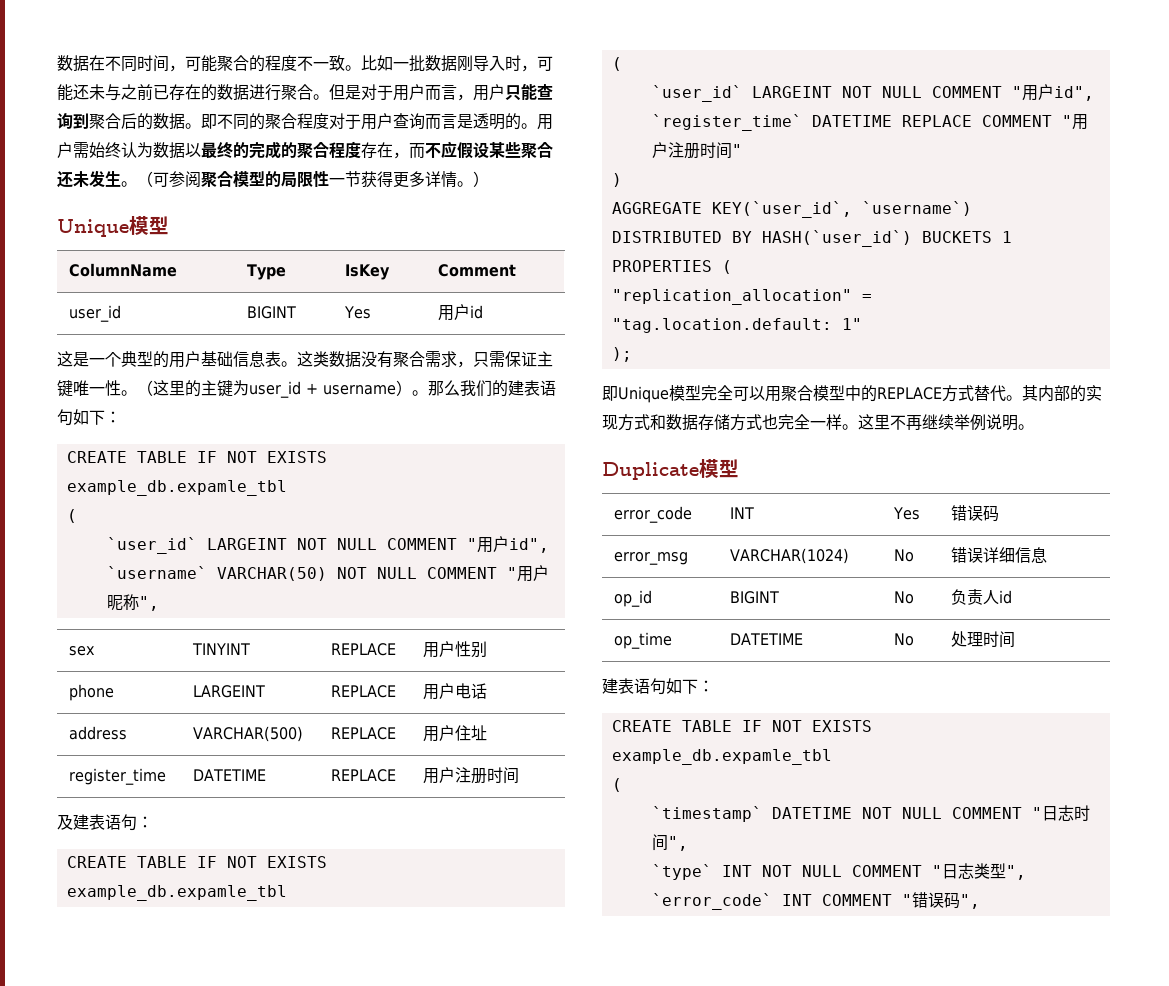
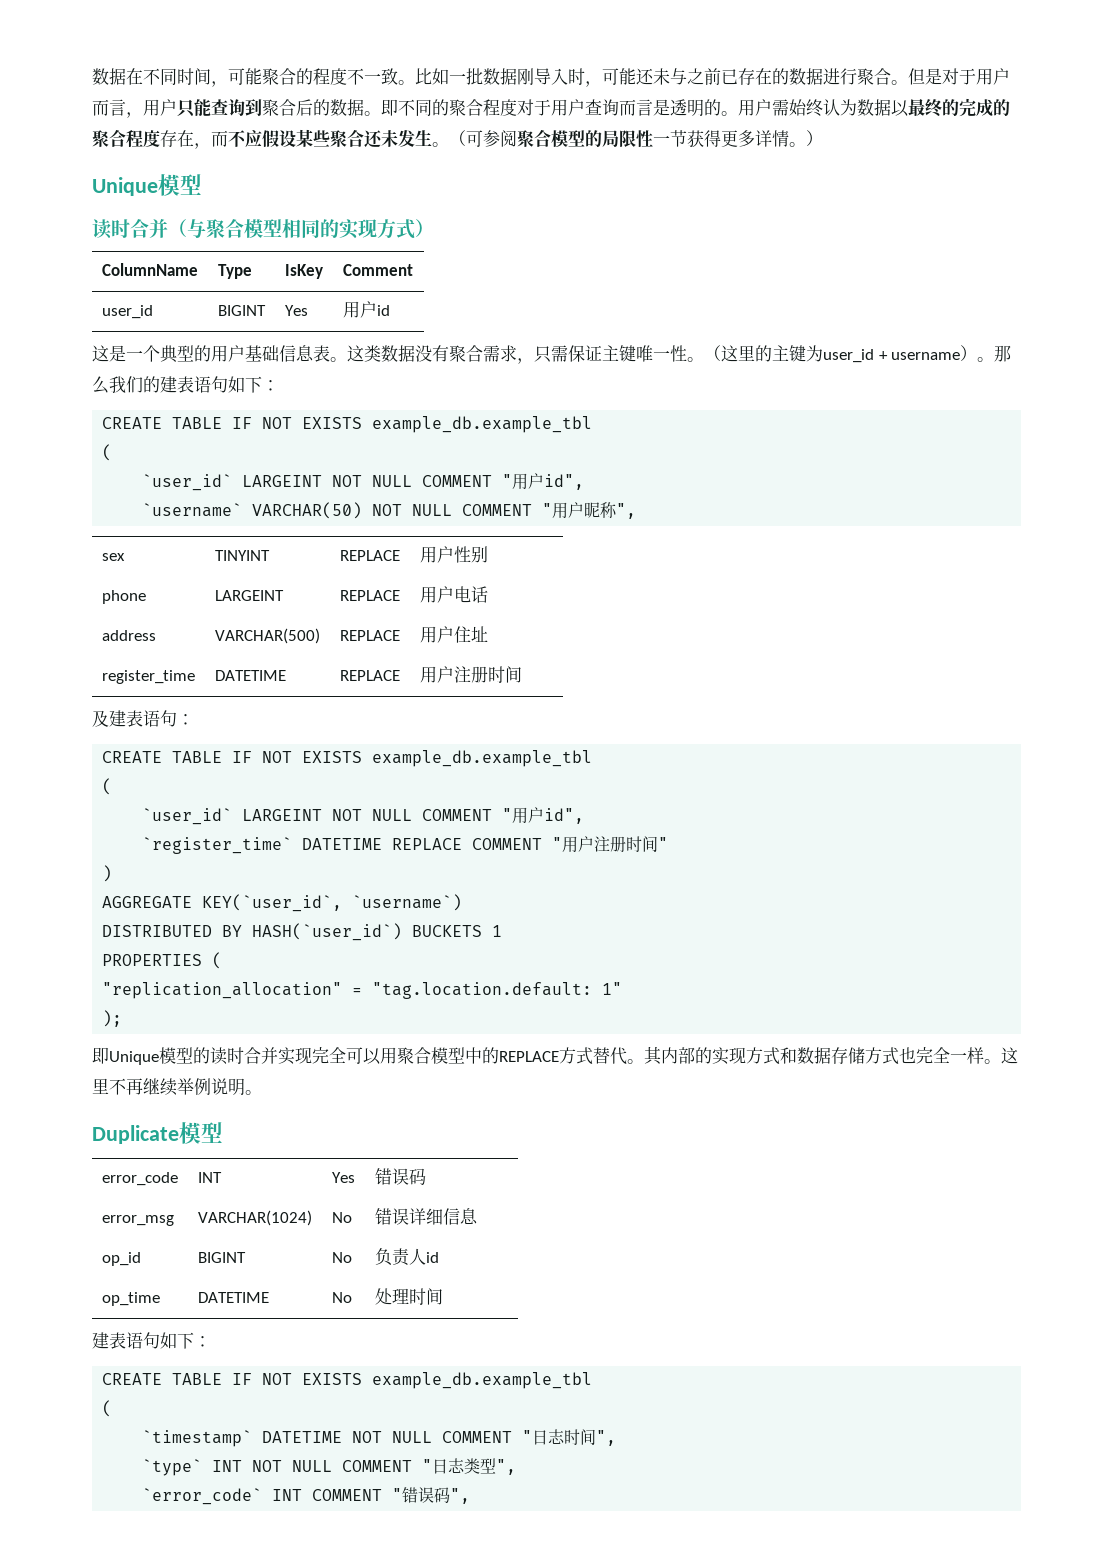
+ 读时合并（与聚合模型相同的实现方式）
  那么我们的建表语句如下：
- CREATE TABLE IF NOT EXISTS example_db.expamle_tbl
+ CREATE TABLE IF NOT EXISTS example_db.example_tbl
  及建表语句：
- CREATE TABLE IF NOT EXISTS example_db.expamle_tbl
+ CREATE TABLE IF NOT EXISTS example_db.example_tbl
- 即Unique模型完全可以用聚合模型中的REPLACE方式替代。
+ 即Unique模型的读时合并实现完全可以用聚合模型中的REPLACE方式替代。
  op_time | DATETIME | No | 处理时间
  建表语句如下：
- CREATE TABLE IF NOT EXISTS example_db.expamle_tbl
+ CREATE TABLE IF NOT EXISTS example_db.example_tbl

